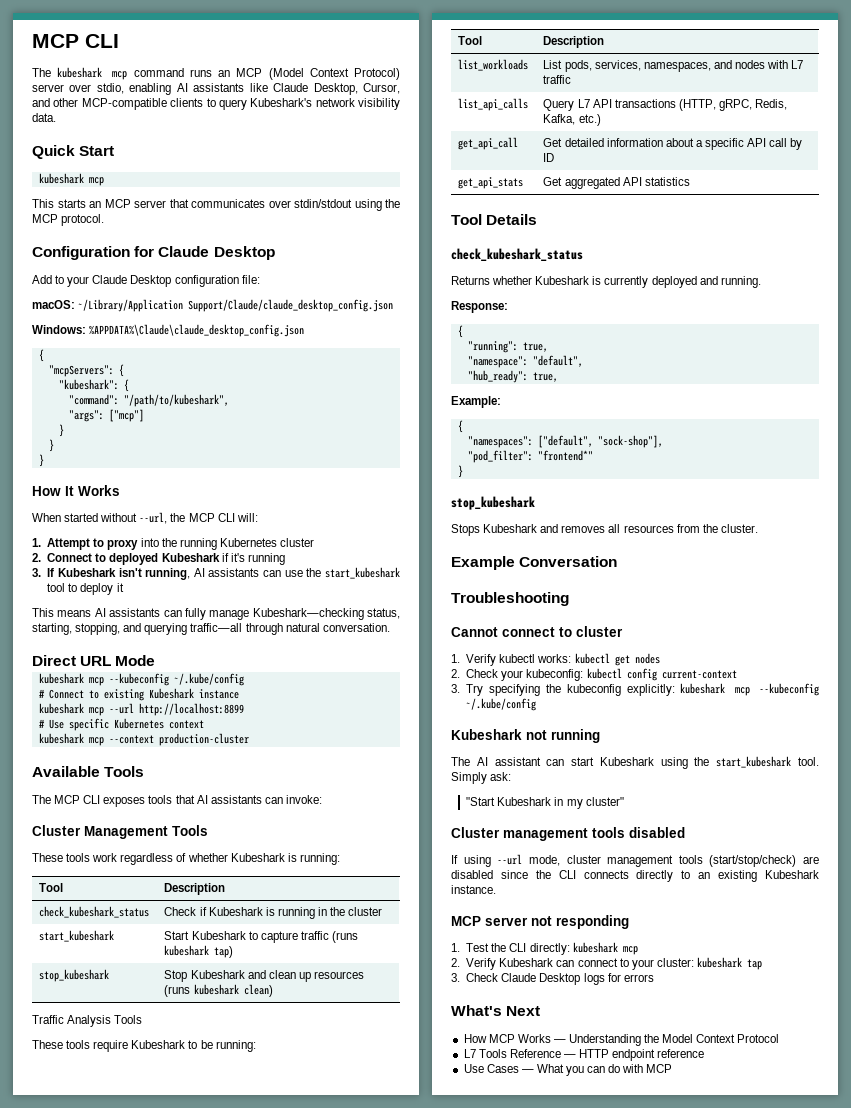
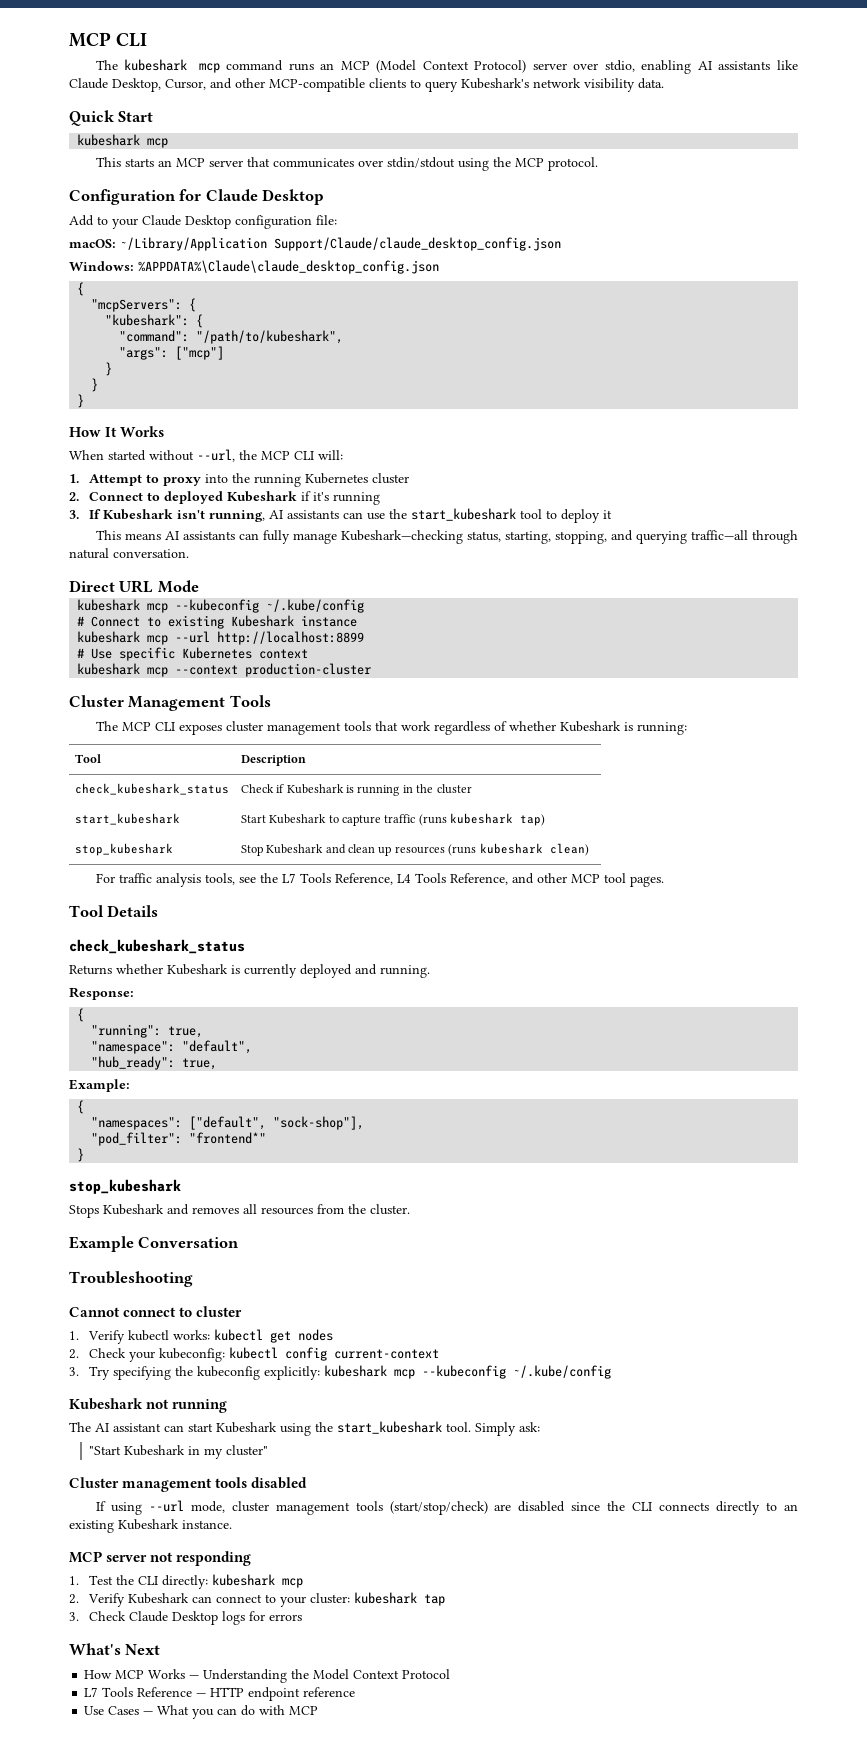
- Available Tools
+ Cluster Management Tools
- The MCP CLI exposes tools that AI assistants can invoke:
- Cluster Management Tools
- These tools work regardless of whether Kubeshark is running:
+ The MCP CLI exposes cluster management tools that work regardless of whether Kubeshark is running:
- Traffic Analysis Tools
- These tools require Kubeshark to be running:
- Tool | Description
- list_workloads | List pods, services, namespaces, and nodes with L7 traffic
- list_api_calls | Query L7 API transactions (HTTP, gRPC, Redis, Kafka, etc.)
- get_api_call | Get detailed information about a specific API call by ID
- get_api_stats | Get aggregated API statistics
+ For traffic analysis tools, see the L7 Tools Reference, L4 Tools Reference, and other MCP tool pages.

